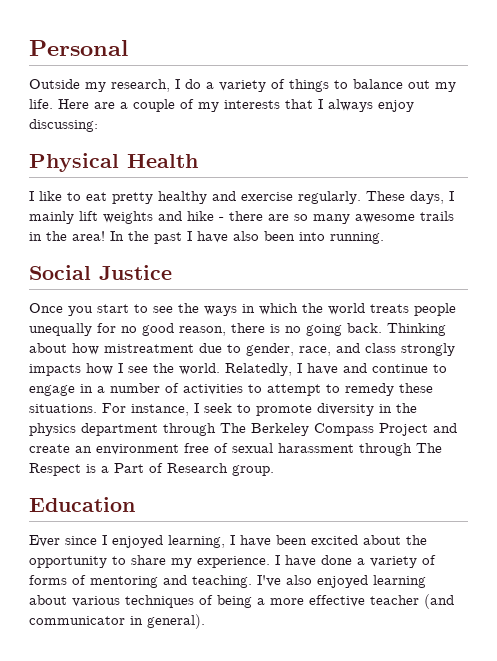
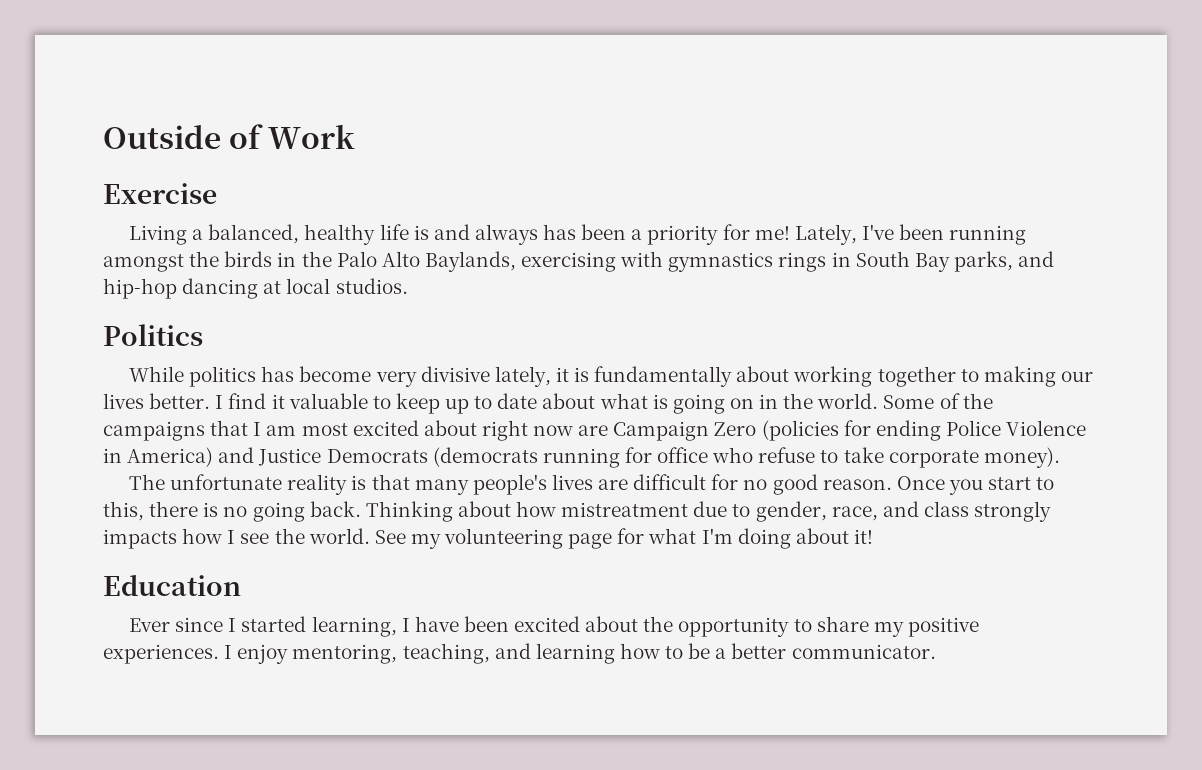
- Personal
- Outside my research, I do a variety of things to balance out my life. Here are a couple of my interests that I always enjoy discussing:
- Physical Health
- I like to eat pretty healthy and exercise regularly. These days, I mainly lift weights and hike - there are so many awesome trails in the area! In the past I have also been into running.
- Social Justice
- Once you start to see the ways in which the world treats people unequally for no good reason, there is no going back.
+ Outside of Work
+ Exercise
+ Living a balanced, healthy life is and always has been a priority for me! Lately, I've been running amongst the birds in the Palo Alto Baylands, exercising with gymnastics rings in South Bay parks, and hip-hop dancing at local studios.
+ Politics
+ While politics has become very divisive lately, it is fundamentally about working together to making our lives better. I find it valuable to keep up to date about what is going on in the world. Some of the campaigns that I am most excited about right now are Campaign Zero (policies for ending Police Violence in America) and Justice Democrats (democrats running for office who refuse to take corporate money).
+ The unfortunate reality is that many people's lives are difficult for no good reason. Once you start to this, there is no going back.
- Relatedly, I have and continue to engage in a number of activities to attempt to remedy these situations. For instance, I seek to promote diversity in the physics department through The Berkeley Compass Project and create an environment free of sexual harassment through The Respect is a Part of Research group.
+ See my volunteering page for what I'm doing about it!
- Ever since I enjoyed learning, I have been excited about the opportunity to share my experience. I have done a variety of forms of mentoring and teaching. I've also enjoyed learning about various techniques of being a more effective teacher (and communicator in general).
+ Ever since I started learning, I have been excited about the opportunity to share my positive experiences. I enjoy mentoring, teaching, and learning how to be a better communicator.

